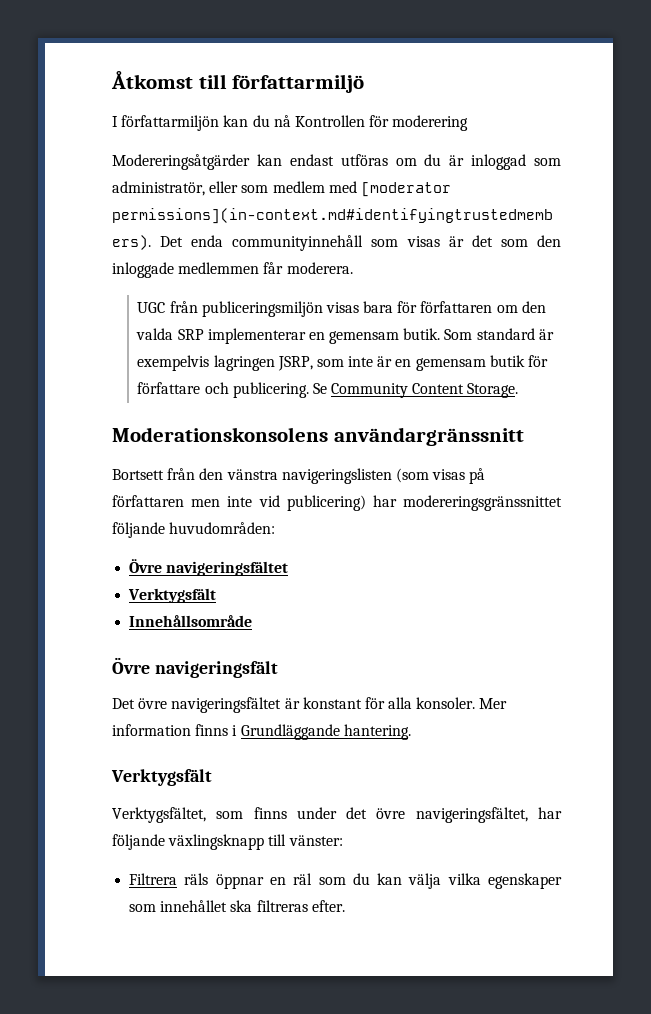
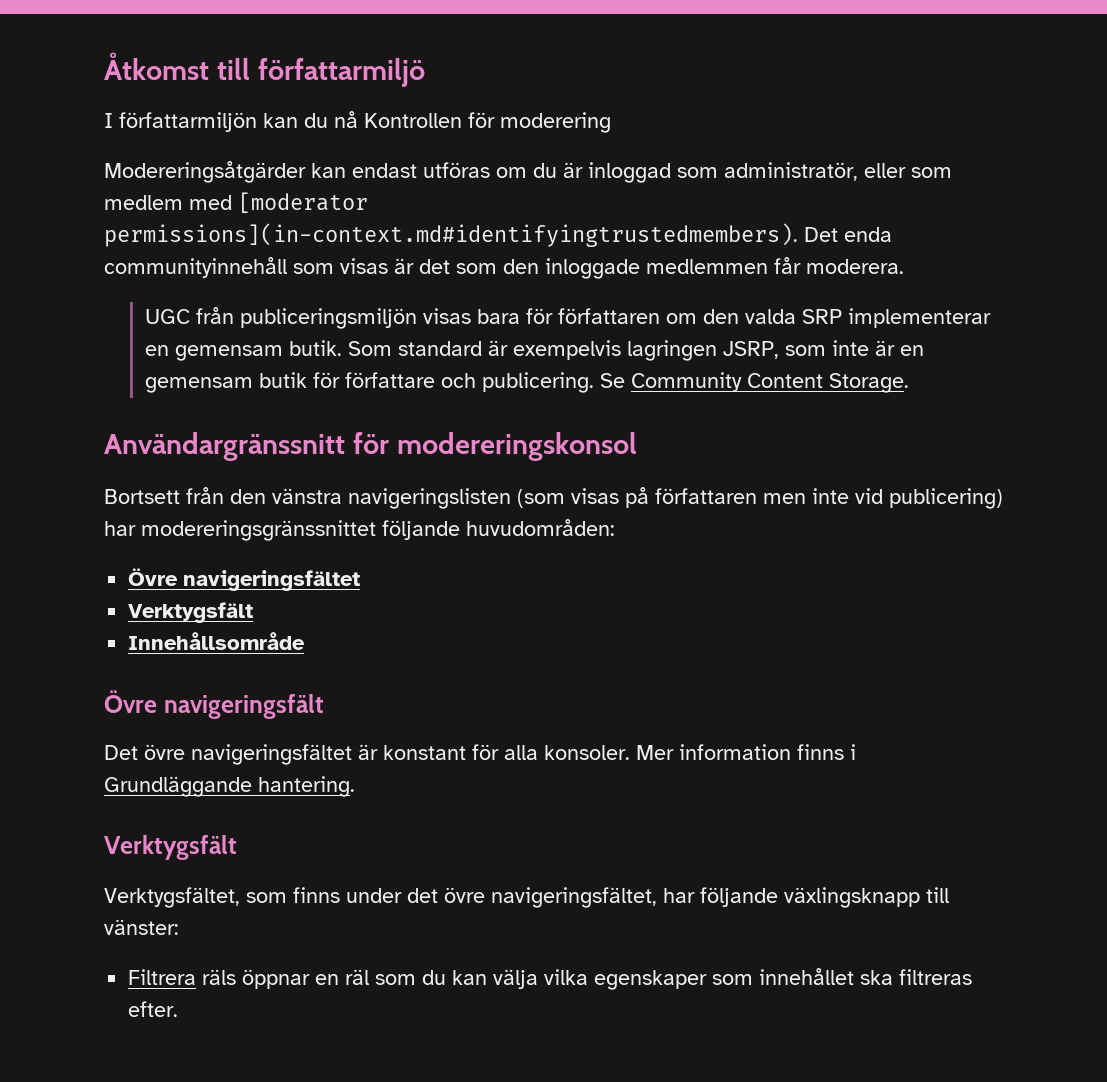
- Moderationskonsolens användargränssnitt
+ Användargränssnitt för modereringskonsol

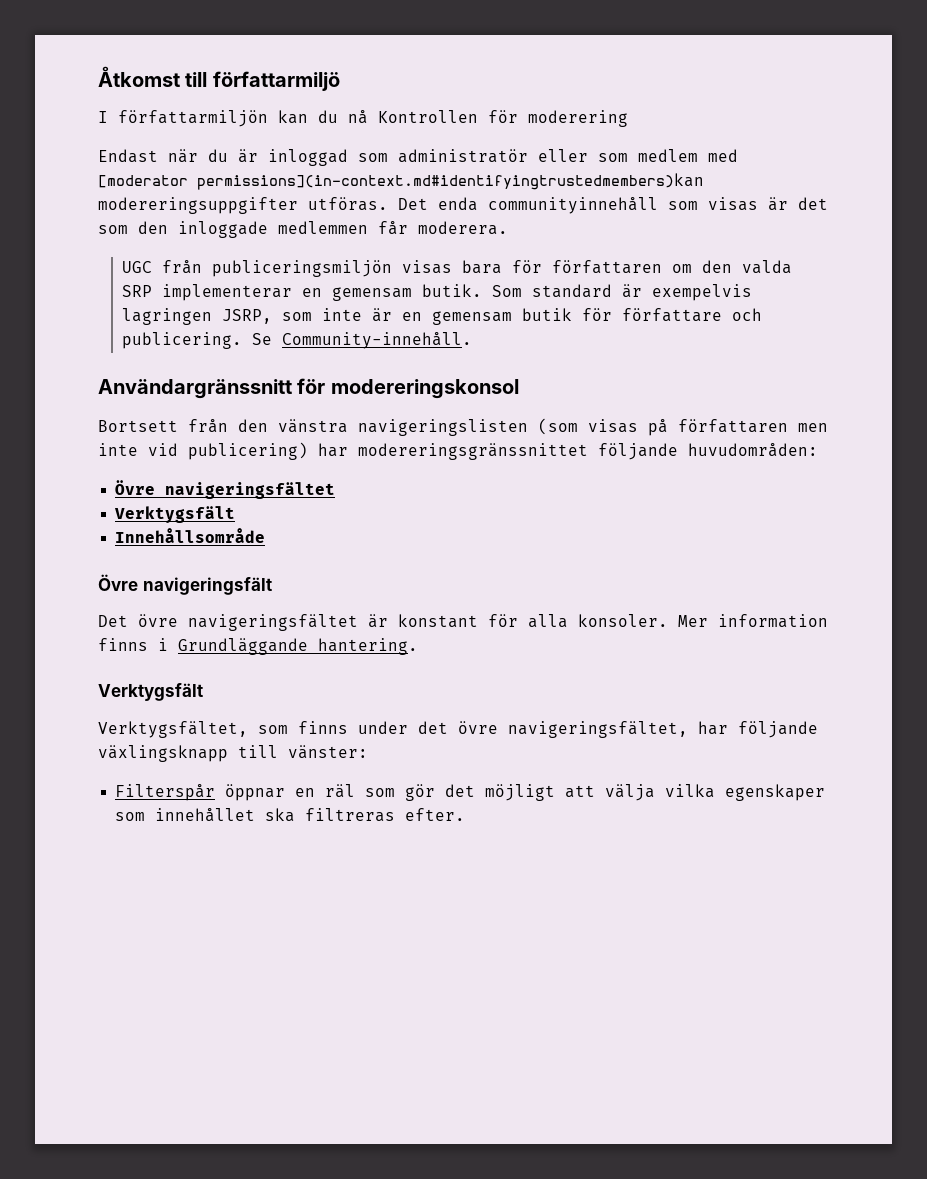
- Modereringsåtgärder kan endast utföras om du är inloggad som administratör, eller som medlem med [moderator permissions](in-context.md#identifyingtrustedmembers). Det enda communityinnehåll som visas är det som den inloggade medlemmen får moderera.
+ Endast när du är inloggad som administratör eller som medlem med [moderator permissions](in-context.md#identifyingtrustedmembers)kan modereringsuppgifter utföras. Det enda communityinnehåll som visas är det som den inloggade medlemmen får moderera.
- Se Community Content Storage.
+ Se Community-innehåll.
- Filtrera räls öppnar en räl som du kan välja vilka egenskaper som innehållet ska filtreras efter.
+ Filterspår öppnar en räl som gör det möjligt att välja vilka egenskaper som innehållet ska filtreras efter.

